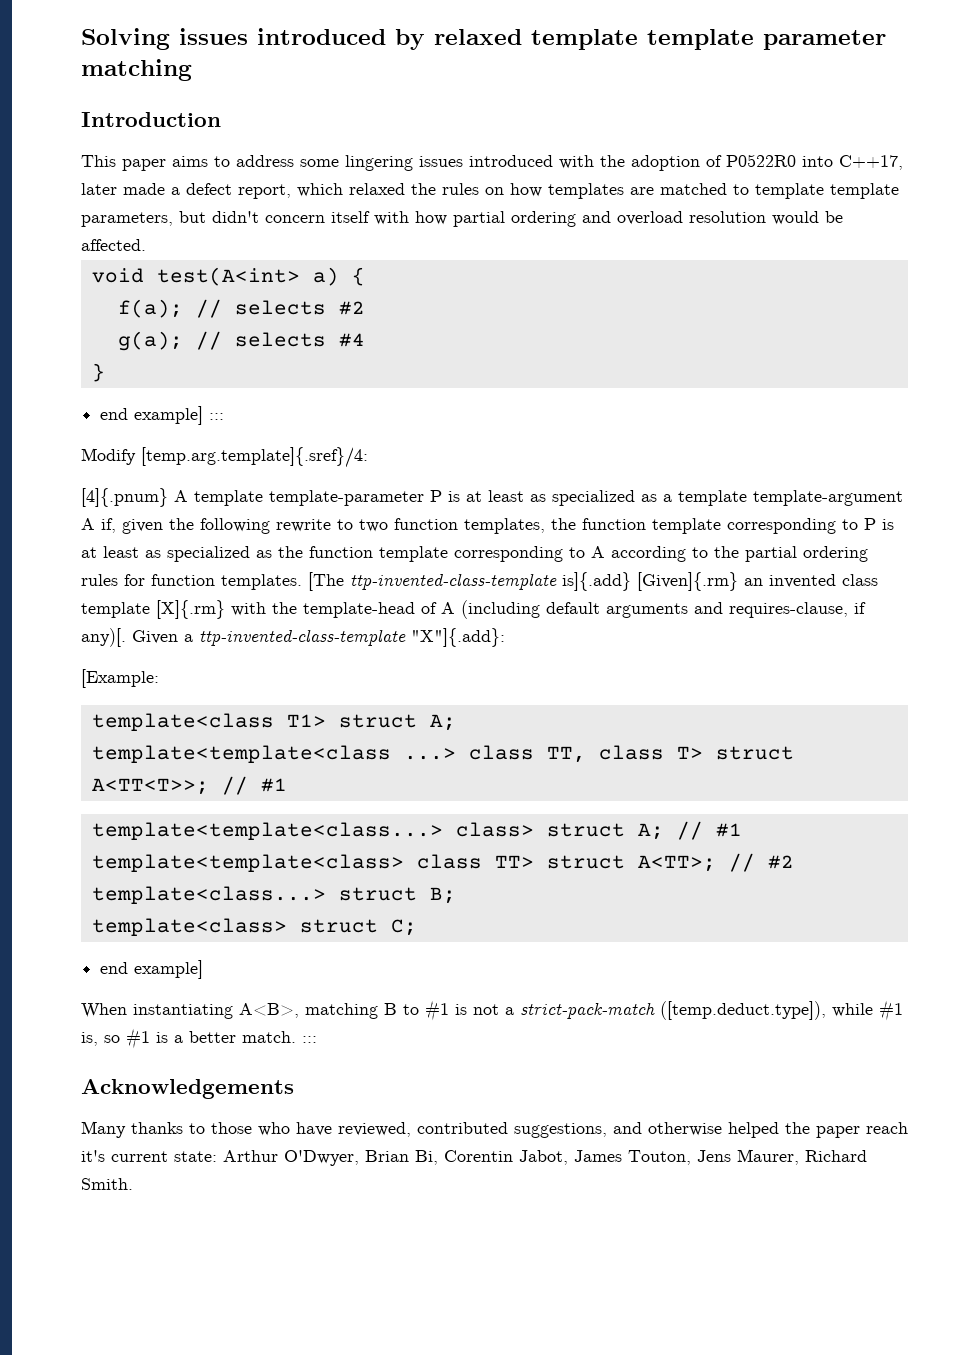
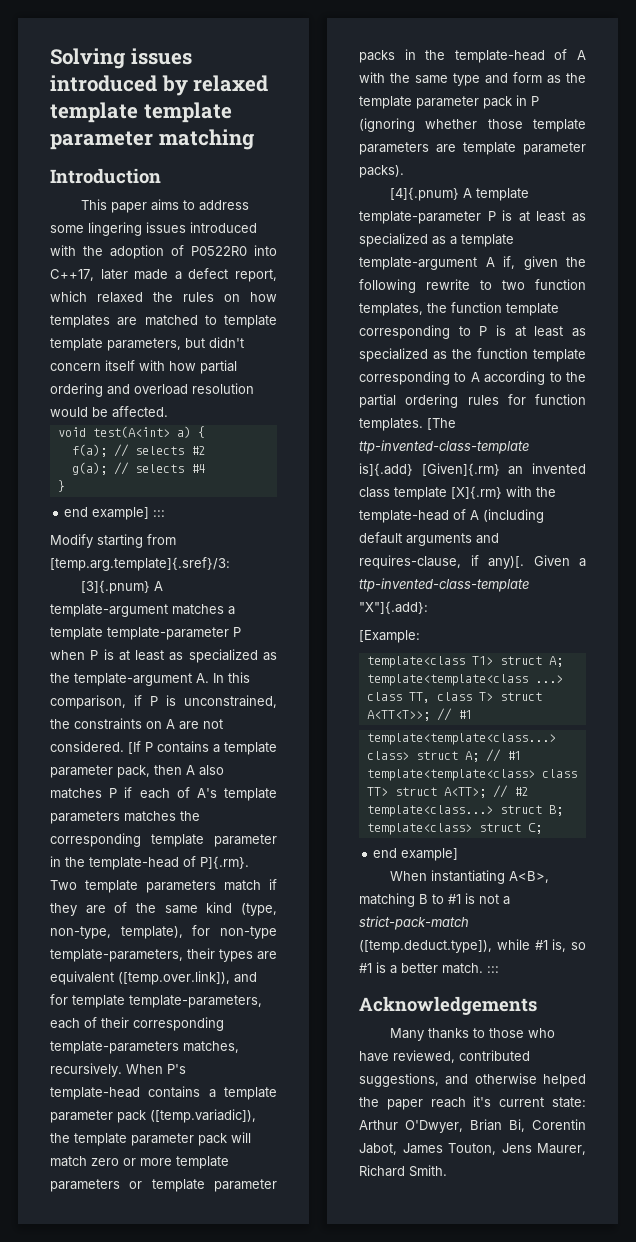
- Modify [temp.arg.template]{.sref}/4:
+ Modify starting from [temp.arg.template]{.sref}/3:
+ [3]{.pnum} A template-argument matches a template template-parameter P when P is at least as specialized as the template-argument A. In this comparison, if P is unconstrained, the constraints on A are not considered. [If P contains a template parameter pack, then A also matches P if each of A's template parameters matches the corresponding template parameter in the template-head of P]{.rm}. Two template parameters match if they are of the same kind (type, non-type, template), for non-type template-parameters, their types are equivalent ([temp.over.link]), and for template template-parameters, each of their corresponding template-parameters matches, recursively. When P's template-head contains a template parameter pack ([temp.variadic]), the template parameter pack will match zero or more template parameters or template parameter packs in the template-head of A with the same type and form as the template parameter pack in P (ignoring whether those template parameters are template parameter packs).

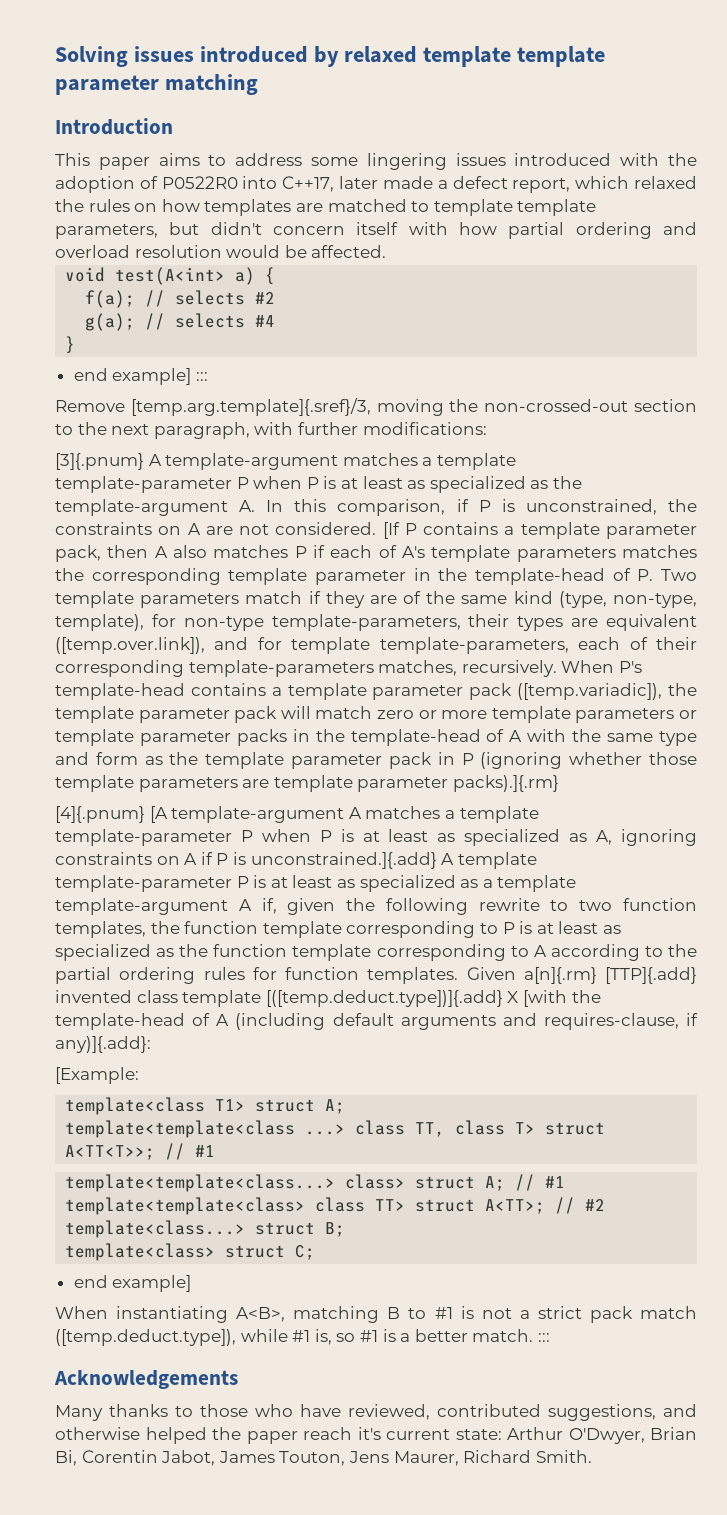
- Modify starting from [temp.arg.template]{.sref}/3:
+ Remove [temp.arg.template]{.sref}/3, moving the non-crossed-out section to the next paragraph, with further modifications:
- [If P contains a template parameter pack, then A also matches P if each of A's template parameters matches the corresponding template parameter in the template-head of P]{.rm}. Two template parameters match if they are of the same kind (type, non-type, template), for non-type template-parameters, their types are equivalent ([temp.over.link]), and for template template-parameters, each of their corresponding template-parameters matches, recursively.
+ [If P contains a template parameter pack, then A also matches P if each of A's template parameters matches the corresponding template parameter in the template-head of P. Two template parameters match if they are of the same kind (type, non-type, template), for non-type template-parameters, their types are equivalent ([temp.over.link]), and for template template-parameters, each of their corresponding template-parameters matches, recursively.
- When P's template-head contains a template parameter pack ([temp.variadic]), the template parameter pack will match zero or more template parameters or template parameter packs in the template-head of A with the same type and form as the template parameter pack in P (ignoring whether those template parameters are template parameter packs).
+ When P's template-head contains a template parameter pack ([temp.variadic]), the template parameter pack will match zero or more template parameters or template parameter packs in the template-head of A with the same type and form as the template parameter pack in P (ignoring whether those template parameters are template parameter packs).]{.rm}
- [4]{.pnum} A template template-parameter P is at least as specialized as a template template-argument A if, given the following rewrite to two function templates, the function template corresponding to P is at least as specialized as the function template corresponding to A according to the partial ordering rules for function templates.
+ [4]{.pnum} [A template-argument A matches a template template-parameter P when P is at least as specialized as A, ignoring constraints on A if P is unconstrained.]{.add} A template template-parameter P is at least as specialized as a template template-argument A if, given the following rewrite to two function templates, the function template corresponding to P is at least as specialized as the function template corresponding to A according to the partial ordering rules for function templates.
- [The ttp-invented-class-template is]{.add} [Given]{.rm} an invented class template [X]{.rm} with the template-head of A (including default arguments and requires-clause, if any)[. Given a ttp-invented-class-template "X"]{.add}:
+ Given a[n]{.rm} [TTP]{.add} invented class template [([temp.deduct.type])]{.add} X [with the template-head of A (including default arguments and requires-clause, if any)]{.add}:
- When instantiating A<B>, matching B to #1 is not a strict-pack-match ([temp.deduct.type]), while #1 is, so #1 is a better match. :::
+ When instantiating A<B>, matching B to #1 is not a strict pack match ([temp.deduct.type]), while #1 is, so #1 is a better match. :::

